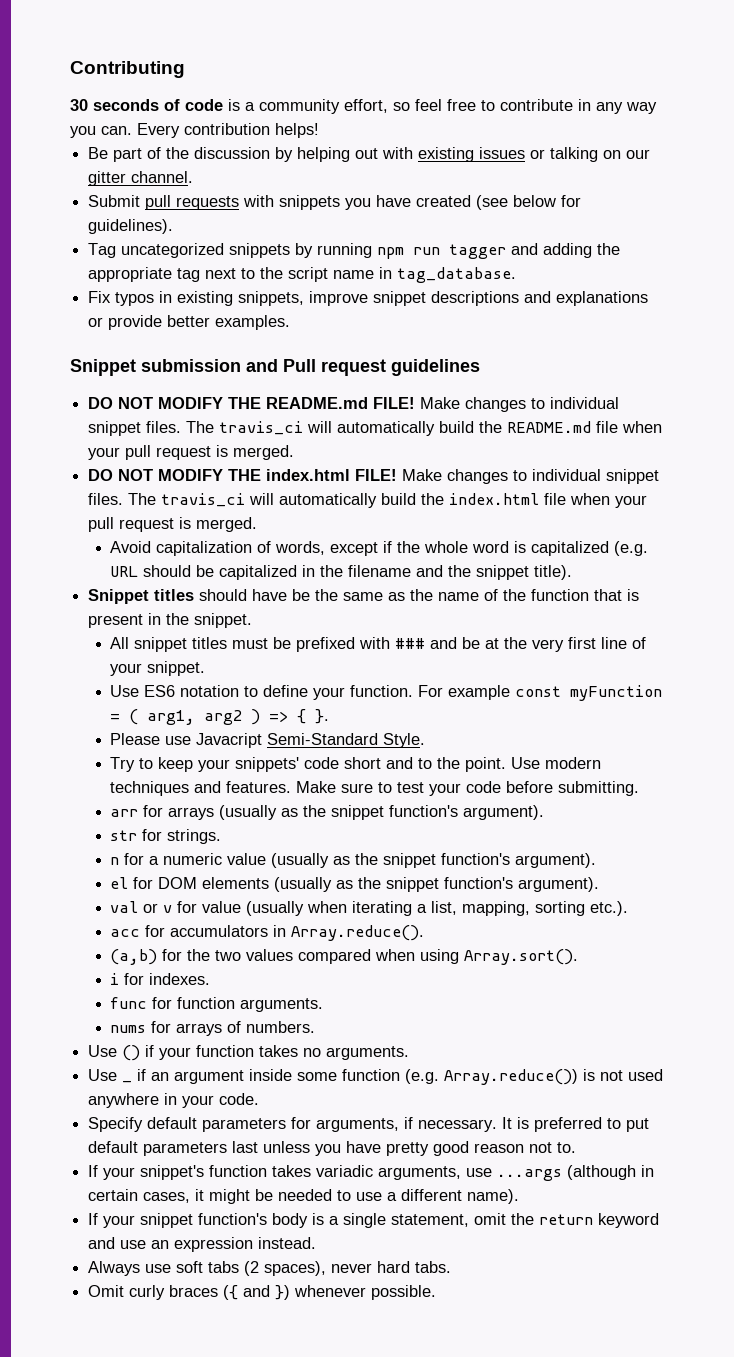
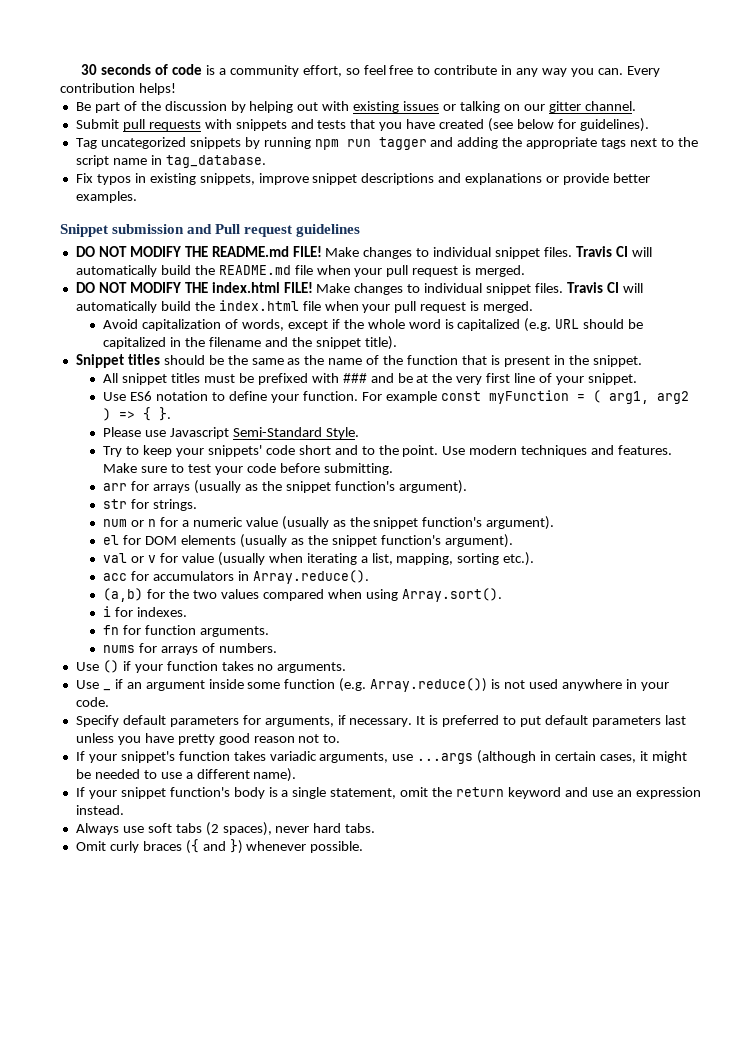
- Contributing
- Submit pull requests with snippets you have created (see below for guidelines).
+ Submit pull requests with snippets and tests that you have created (see below for guidelines).
- Tag uncategorized snippets by running npm run tagger and adding the appropriate tag next to the script name in tag_database.
+ Tag uncategorized snippets by running npm run tagger and adding the appropriate tags next to the script name in tag_database.
- The travis_ci will automatically build the README.md file when your pull request is merged.
+ Travis CI will automatically build the README.md file when your pull request is merged.
- The travis_ci will automatically build the index.html file when your pull request is merged.
+ Travis CI will automatically build the index.html file when your pull request is merged.
- Snippet titles should have be the same as the name of the function that is present in the snippet.
+ Snippet titles should be the same as the name of the function that is present in the snippet.
- Please use Javacript Semi-Standard Style.
+ Please use Javascript Semi-Standard Style.
- n for a numeric value (usually as the snippet function's argument).
+ num or n for a numeric value (usually as the snippet function's argument).
- func for function arguments.
+ fn for function arguments.

